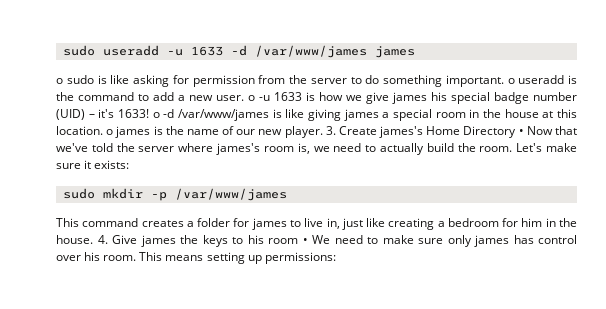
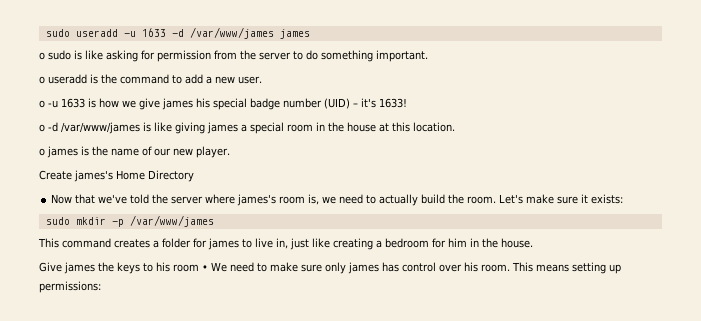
- o sudo is like asking for permission from the server to do something important. o useradd is the command to add a new user. o -u 1633 is how we give james his special badge number (UID) – it's 1633! o -d /var/www/james is like giving james a special room in the house at this location. o james is the name of our new player. 3. Create james's Home Directory • Now that we've told the server where james's room is, we need to actually build the room.
+ o sudo is like asking for permission from the server to do something important.
+ o useradd is the command to add a new user.
+ o -u 1633 is how we give james his special badge number (UID) – it's 1633!
+ o -d /var/www/james is like giving james a special room in the house at this location.
+ o james is the name of our new player.
+ Create james's Home Directory
+ Now that we've told the server where james's room is, we need to actually build the room.
- This command creates a folder for james to live in, just like creating a bedroom for him in the house. 4. Give james the keys to his room • We need to make sure only james has control over his room.
+ This command creates a folder for james to live in, just like creating a bedroom for him in the house.
+ Give james the keys to his room • We need to make sure only james has control over his room.

